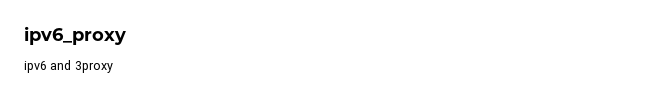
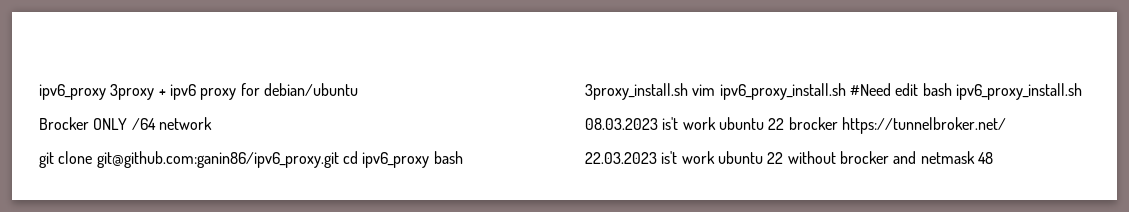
- ipv6_proxy
- ipv6 and 3proxy
+ ipv6_proxy 3proxy + ipv6 proxy for debian/ubuntu
+ Brocker ONLY /64 network
+ git clone git@github.com:ganin86/ipv6_proxy.git cd ipv6_proxy bash 3proxy_install.sh vim ipv6_proxy_install.sh #Need edit bash ipv6_proxy_install.sh
+ 08.03.2023 is't work ubuntu 22 brocker https://tunnelbroker.net/
+ 22.03.2023 is't work ubuntu 22 without brocker and netmask 48

